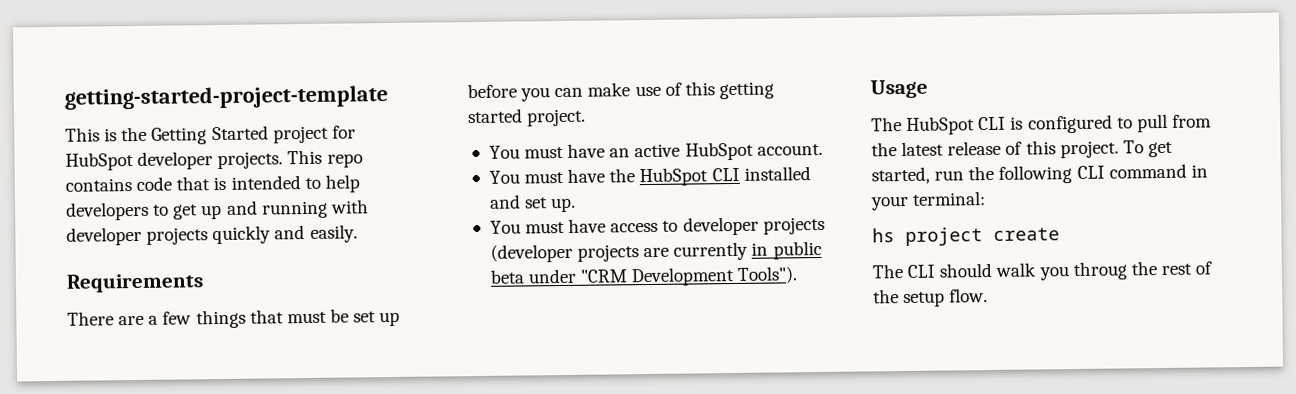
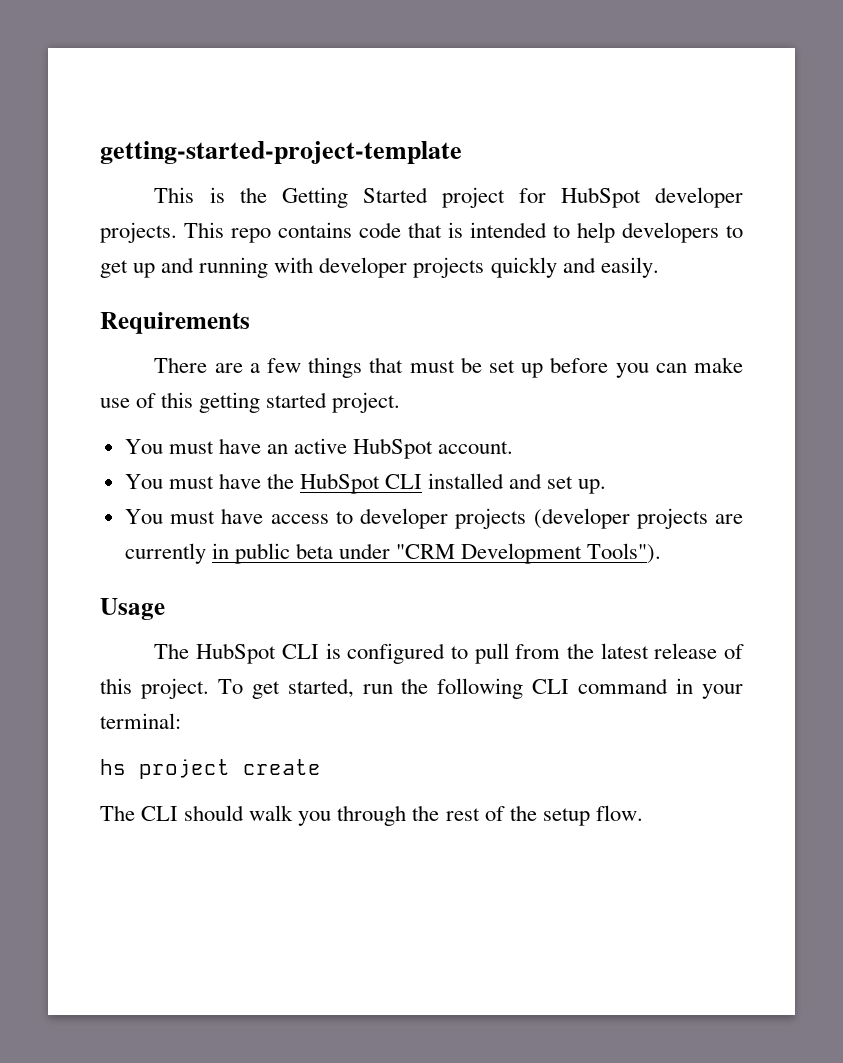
- The CLI should walk you throug the rest of the setup flow.
+ The CLI should walk you through the rest of the setup flow.

